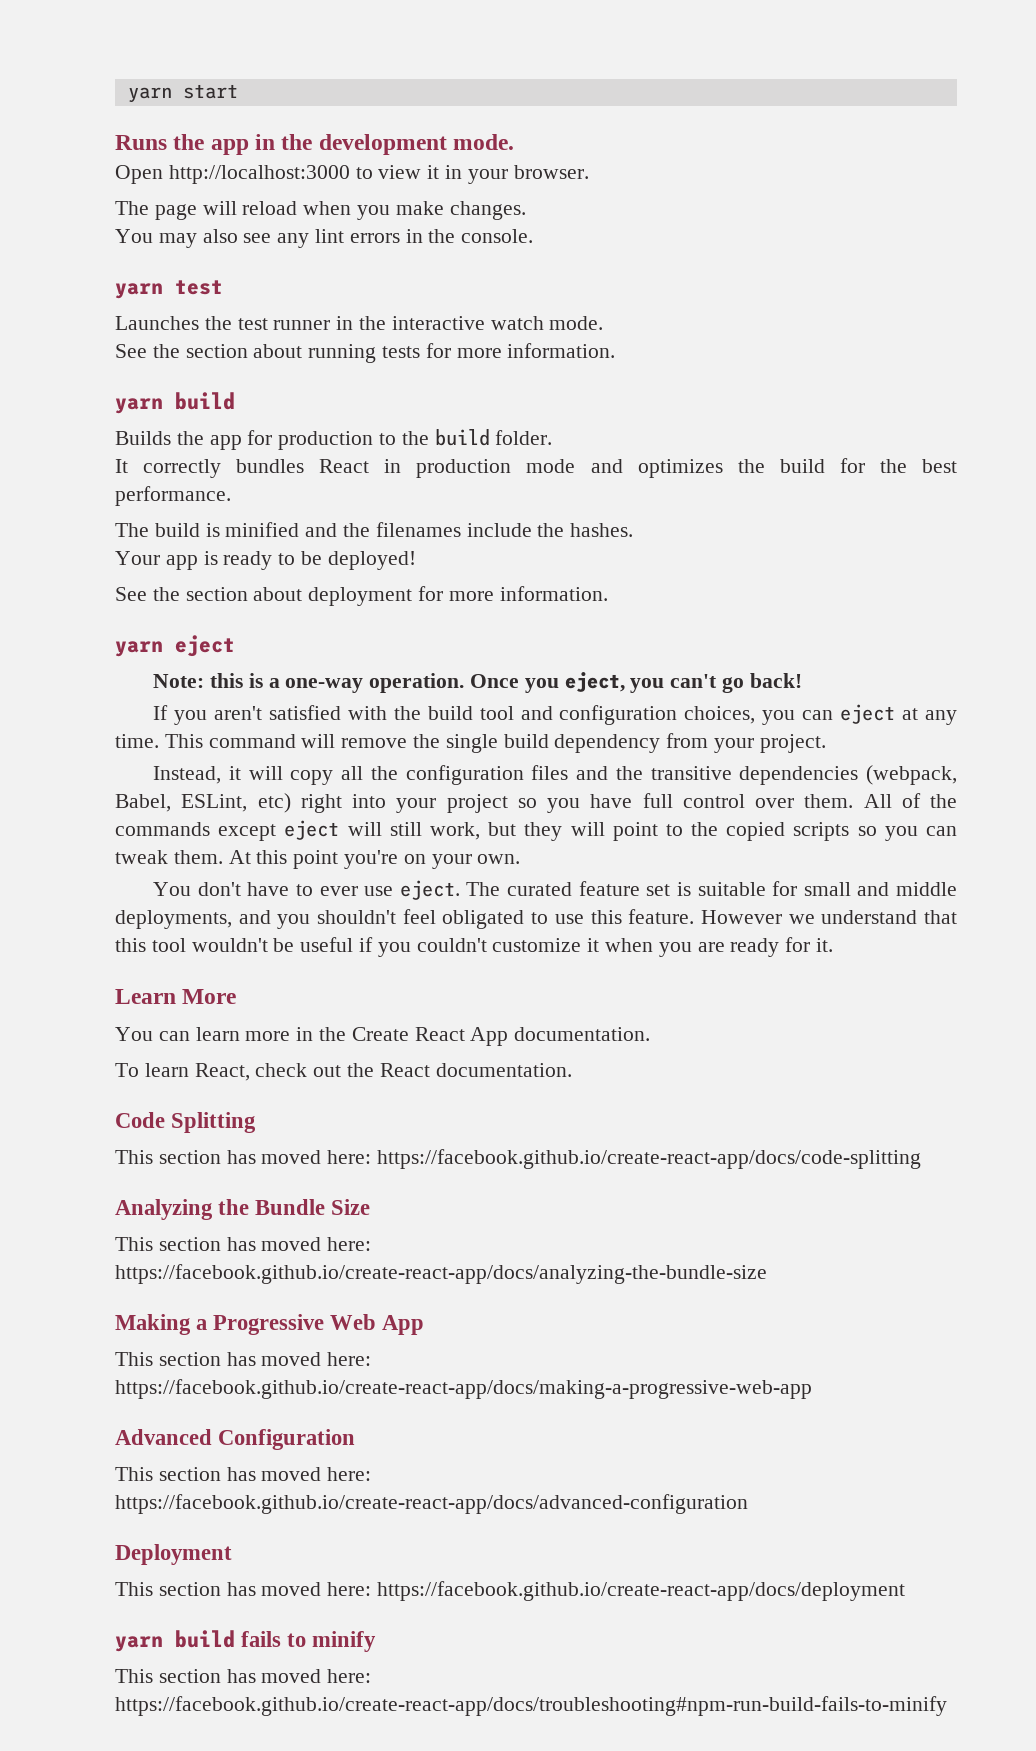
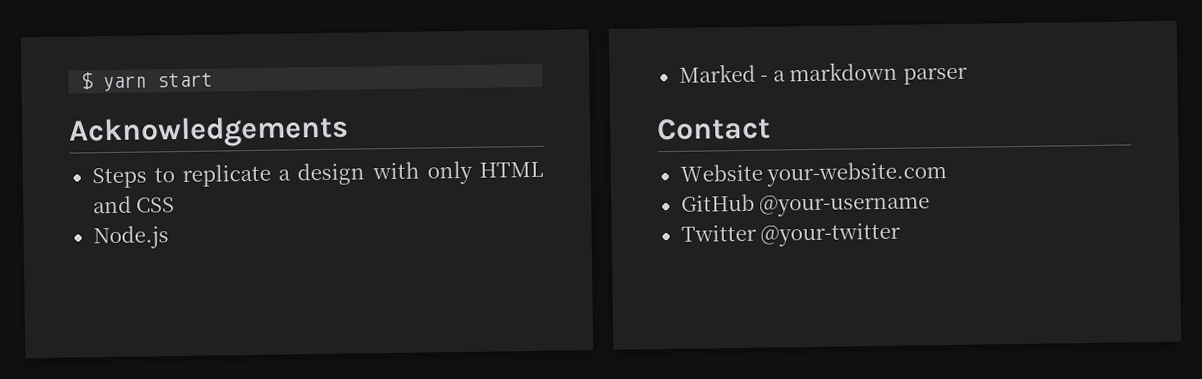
- yarn start
+ $ yarn start
- Runs the app in the development mode.
- Open http://localhost:3000 to view it in your browser.
- The page will reload when you make changes.
- You may also see any lint errors in the console.
- yarn test
- Launches the test runner in the interactive watch mode.
- See the section about running tests for more information.
- yarn build
- Builds the app for production to the build folder.
- It correctly bundles React in production mode and optimizes the build for the best performance.
- The build is minified and the filenames include the hashes.
- Your app is ready to be deployed!
- See the section about deployment for more information.
- yarn eject
- Note: this is a one-way operation. Once you eject, you can't go back!
- If you aren't satisfied with the build tool and configuration choices, you can eject at any time. This command will remove the single build dependency from your project.
- Instead, it will copy all the configuration files and the transitive dependencies (webpack, Babel, ESLint, etc) right into your project so you have full control over them. All of the commands except eject will still work, but they will point to the copied scripts so you can tweak them. At this point you're on your own.
- You don't have to ever use eject. The curated feature set is suitable for small and middle deployments, and you shouldn't feel obligated to use this feature. However we understand that this tool wouldn't be useful if you couldn't customize it when you are ready for it.
- Learn More
- You can learn more in the Create React App documentation.
- To learn React, check out the React documentation.
- Code Splitting
- This section has moved here: https://facebook.github.io/create-react-app/docs/code-splitting
- Analyzing the Bundle Size
- This section has moved here: https://facebook.github.io/create-react-app/docs/analyzing-the-bundle-size
- Making a Progressive Web App
- This section has moved here: https://facebook.github.io/create-react-app/docs/making-a-progressive-web-app
- Advanced Configuration
- This section has moved here: https://facebook.github.io/create-react-app/docs/advanced-configuration
- Deployment
- This section has moved here: https://facebook.github.io/create-react-app/docs/deployment
- yarn build fails to minify
- This section has moved here: https://facebook.github.io/create-react-app/docs/troubleshooting#npm-run-build-fails-to-minify
+ Acknowledgements
+ Steps to replicate a design with only HTML and CSS
+ Node.js
+ Marked - a markdown parser
+ Contact
+ Website your-website.com
+ GitHub @your-username
+ Twitter @your-twitter

